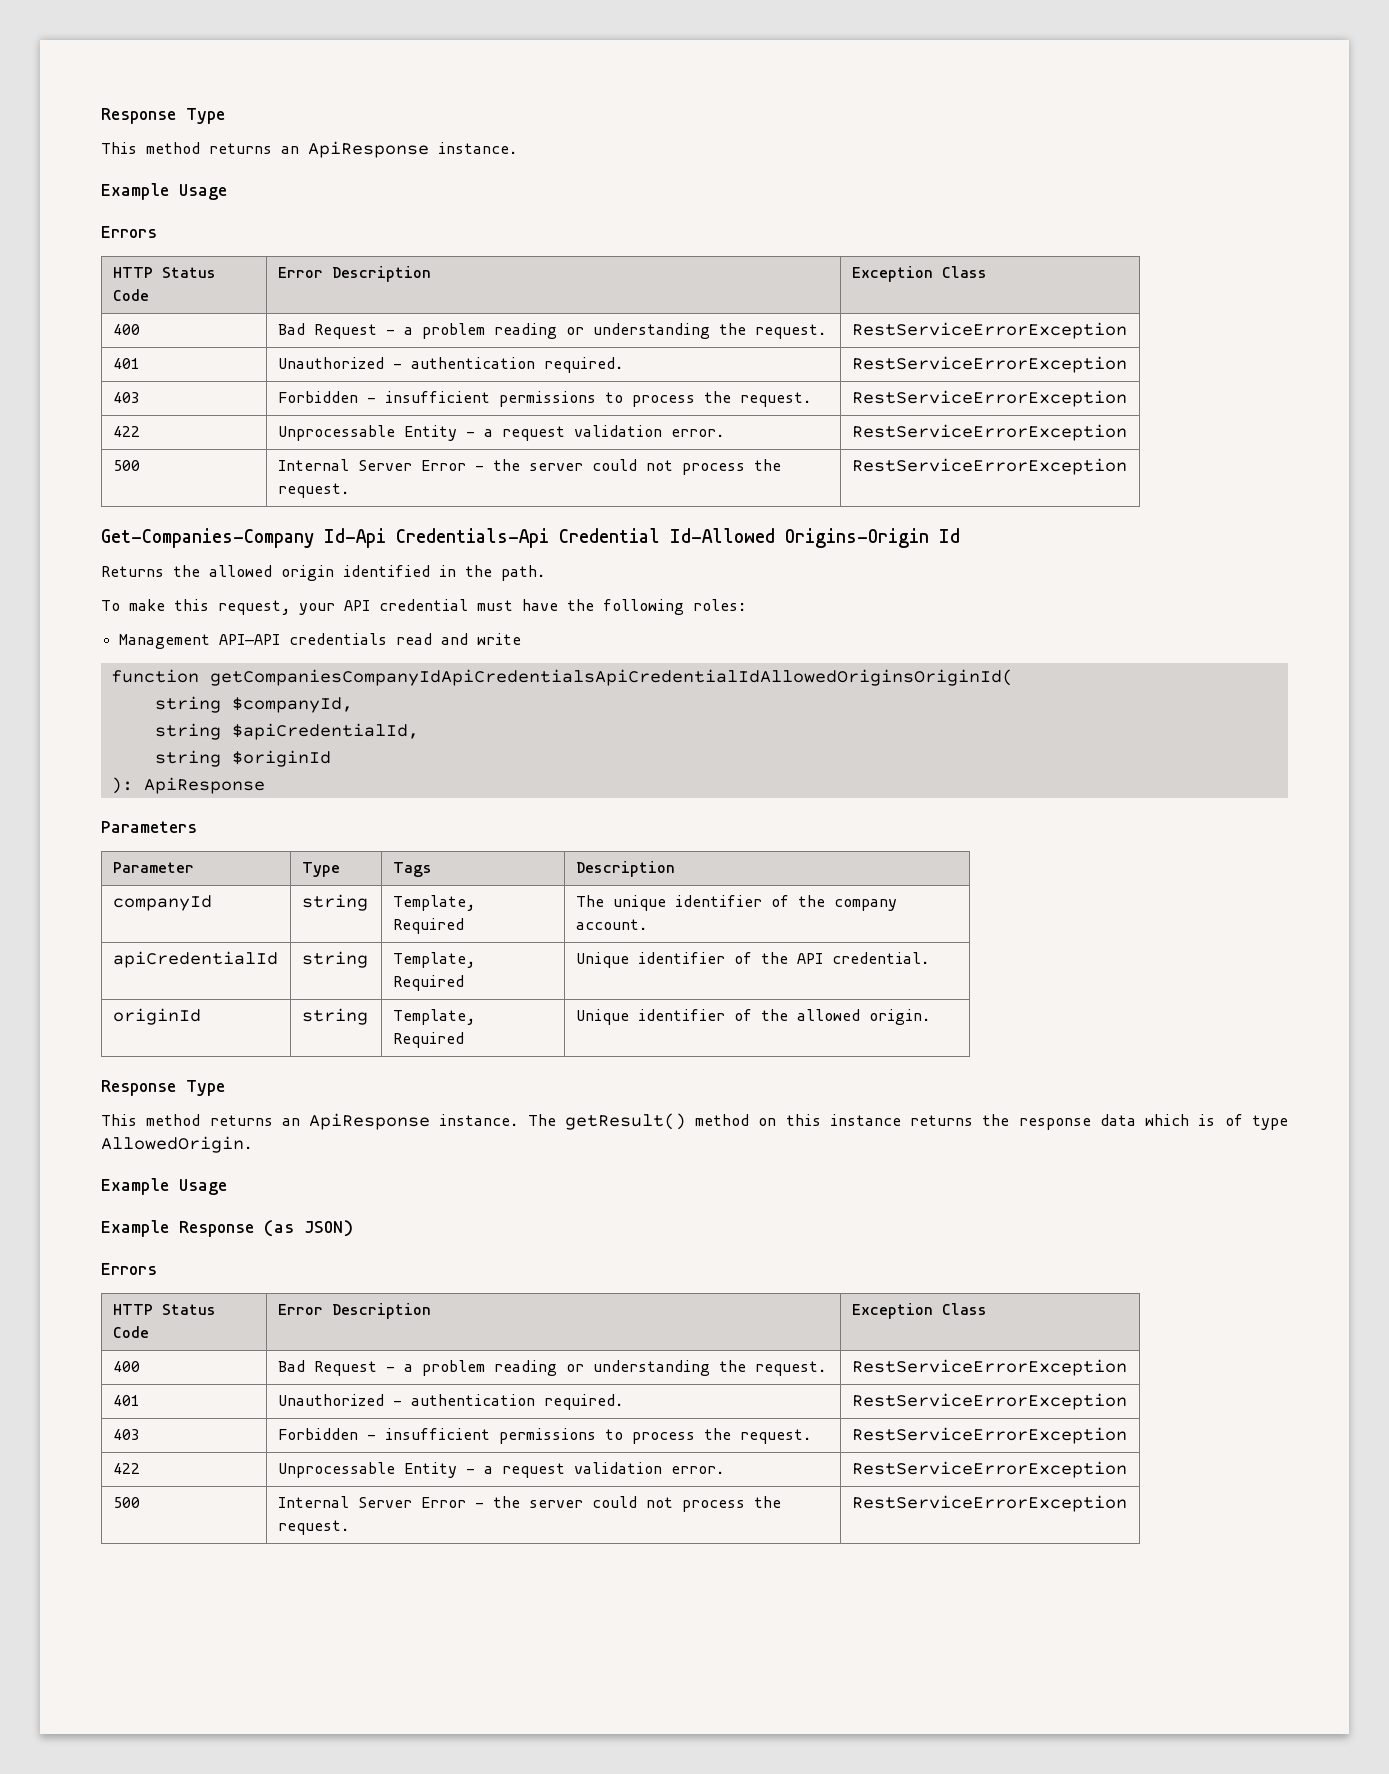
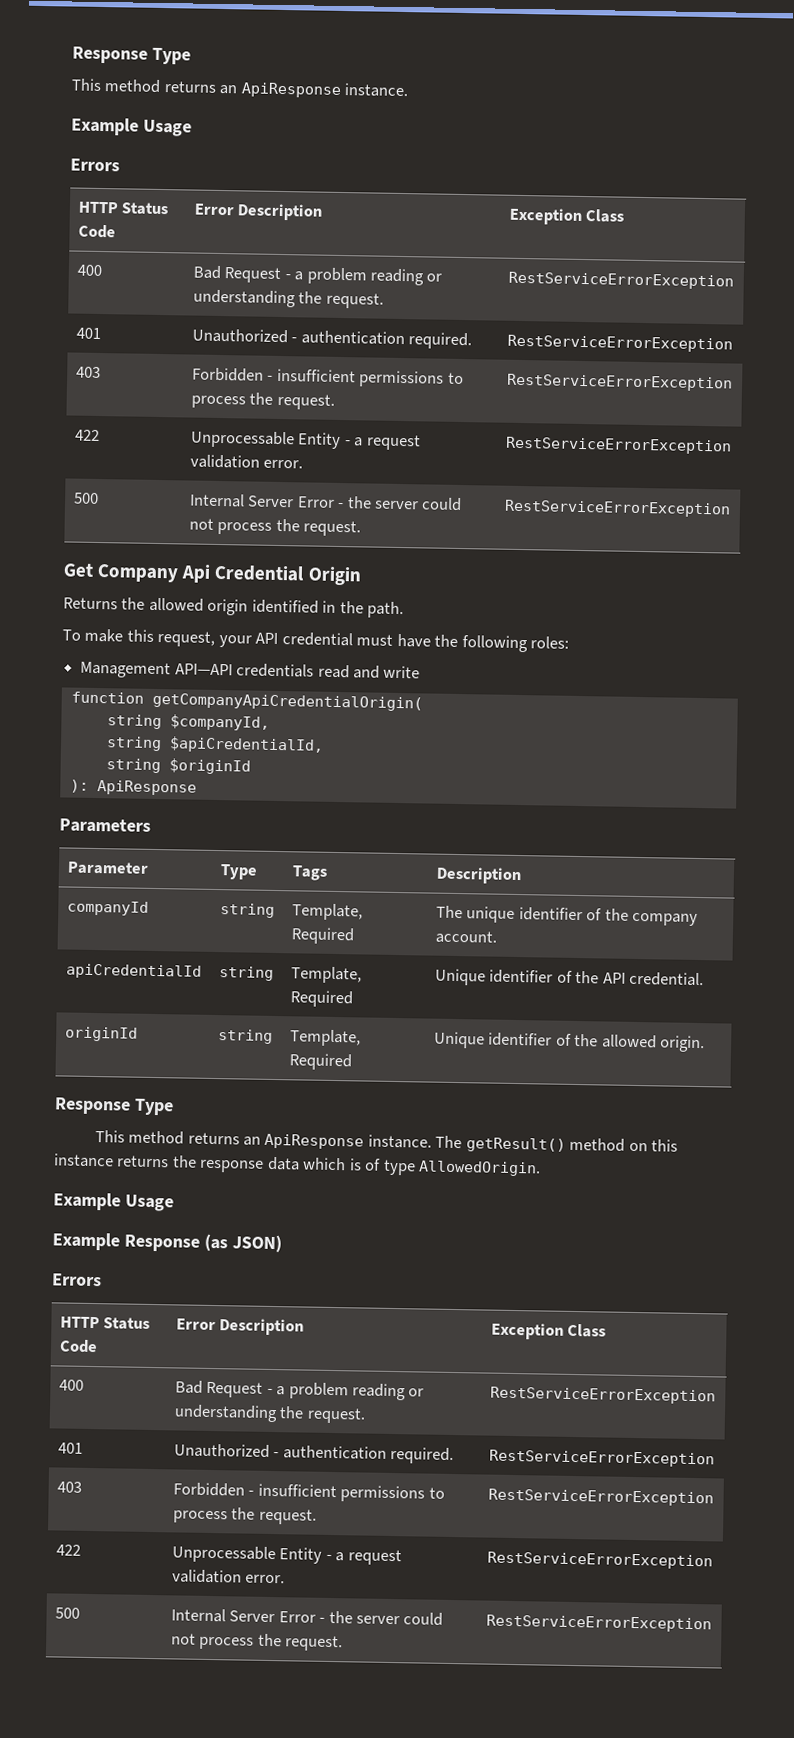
- Get-Companies-Company Id-Api Credentials-Api Credential Id-Allowed Origins-Origin Id
+ Get Company Api Credential Origin
- function getCompaniesCompanyIdApiCredentialsApiCredentialIdAllowedOriginsOriginId(
+ function getCompanyApiCredentialOrigin(

